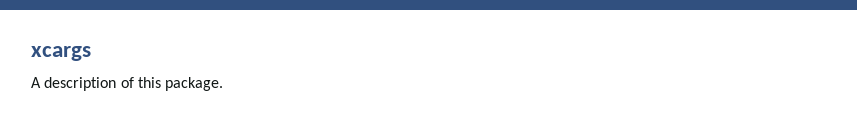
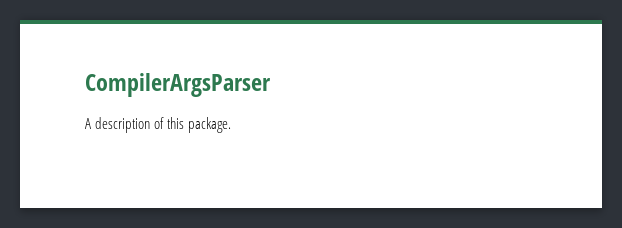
- xcargs
+ CompilerArgsParser

